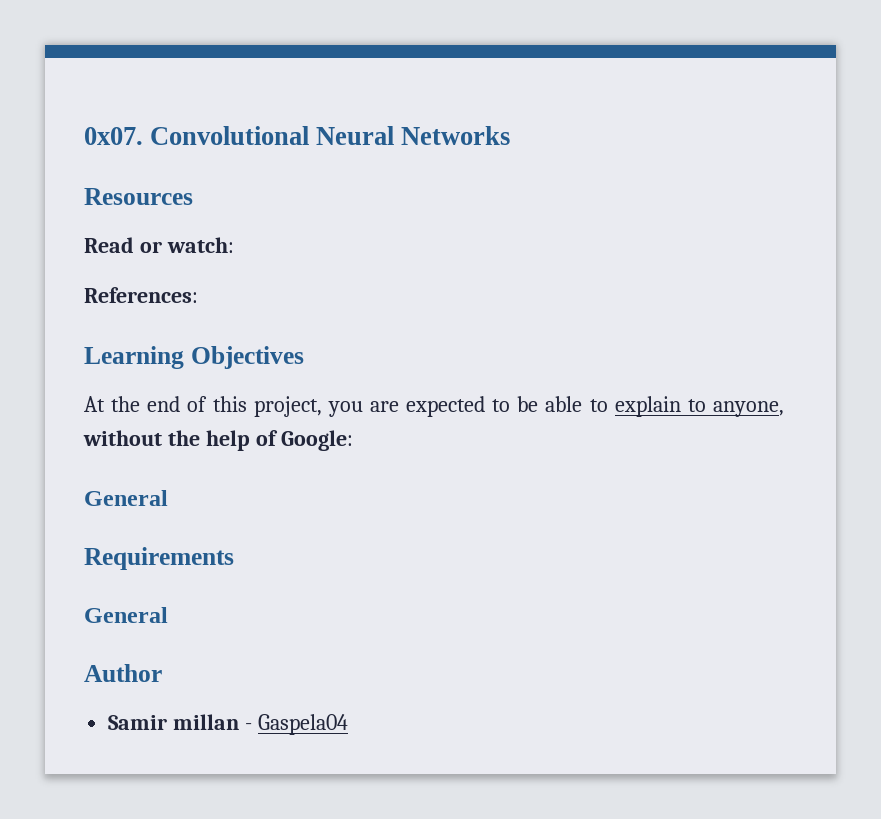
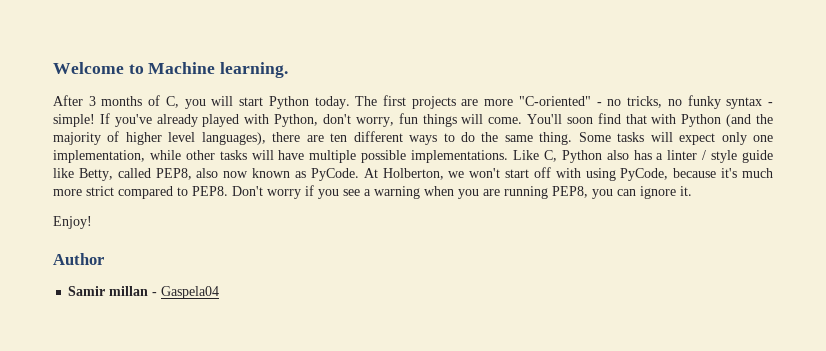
- 0x07. Convolutional Neural Networks
- Resources
- Read or watch:
- References:
- Learning Objectives
- At the end of this project, you are expected to be able to explain to anyone, without the help of Google:
- General
- Requirements
- General
+ Welcome to Machine learning.
+ After 3 months of C, you will start Python today. The first projects are more "C-oriented" - no tricks, no funky syntax - simple! If you've already played with Python, don't worry, fun things will come. You'll soon find that with Python (and the majority of higher level languages), there are ten different ways to do the same thing. Some tasks will expect only one implementation, while other tasks will have multiple possible implementations. Like C, Python also has a linter / style guide like Betty, called PEP8, also now known as PyCode. At Holberton, we won't start off with using PyCode, because it's much more strict compared to PEP8. Don't worry if you see a warning when you are running PEP8, you can ignore it.
+ Enjoy!

